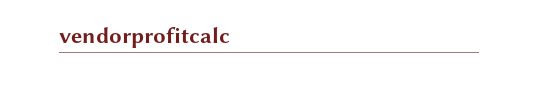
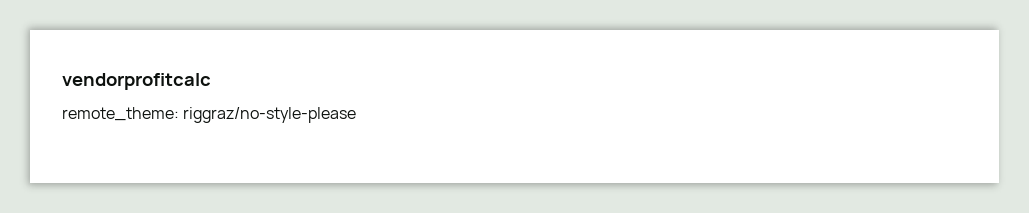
+ remote_theme: riggraz/no-style-please

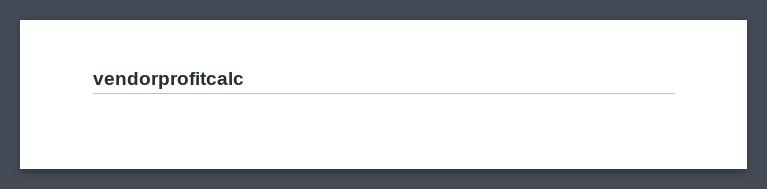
- remote_theme: riggraz/no-style-please

